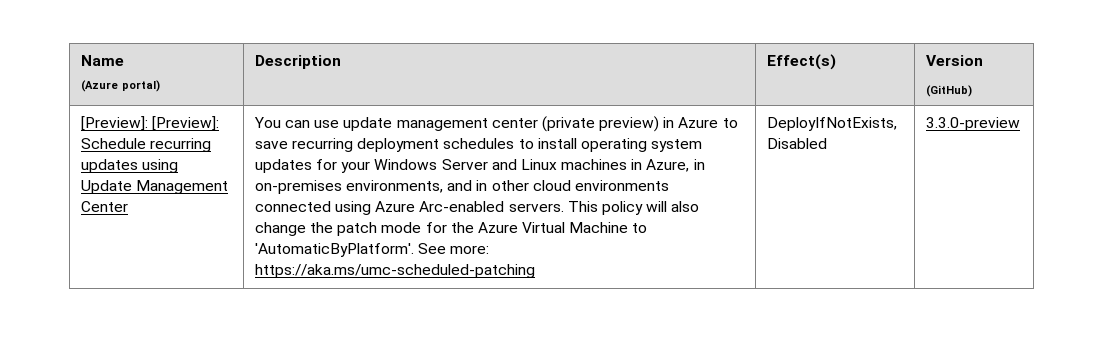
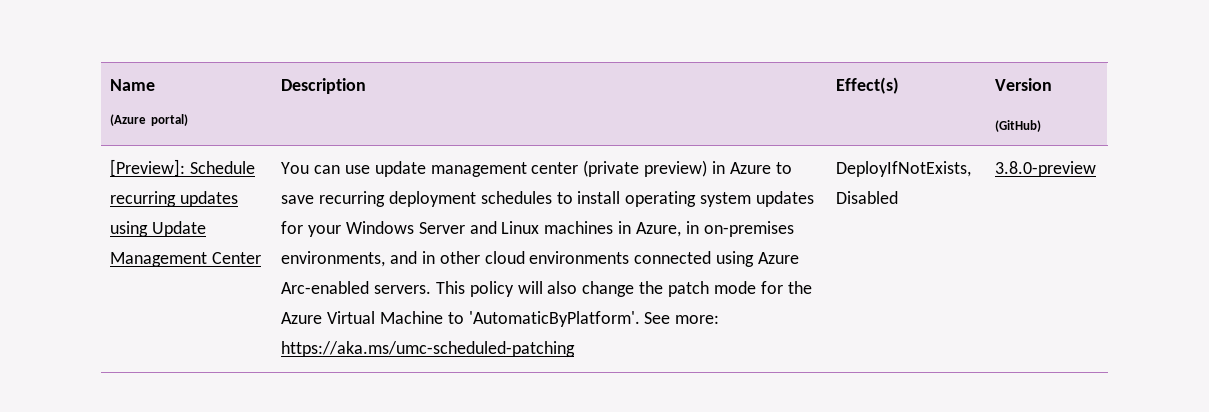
- [Preview]: [Preview]: Schedule recurring updates using Update Management Center
+ [Preview]: Schedule recurring updates using Update Management Center
- 3.3.0-preview
+ 3.8.0-preview

